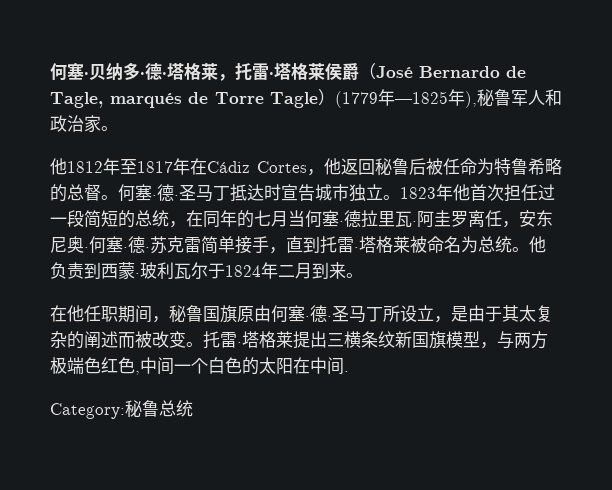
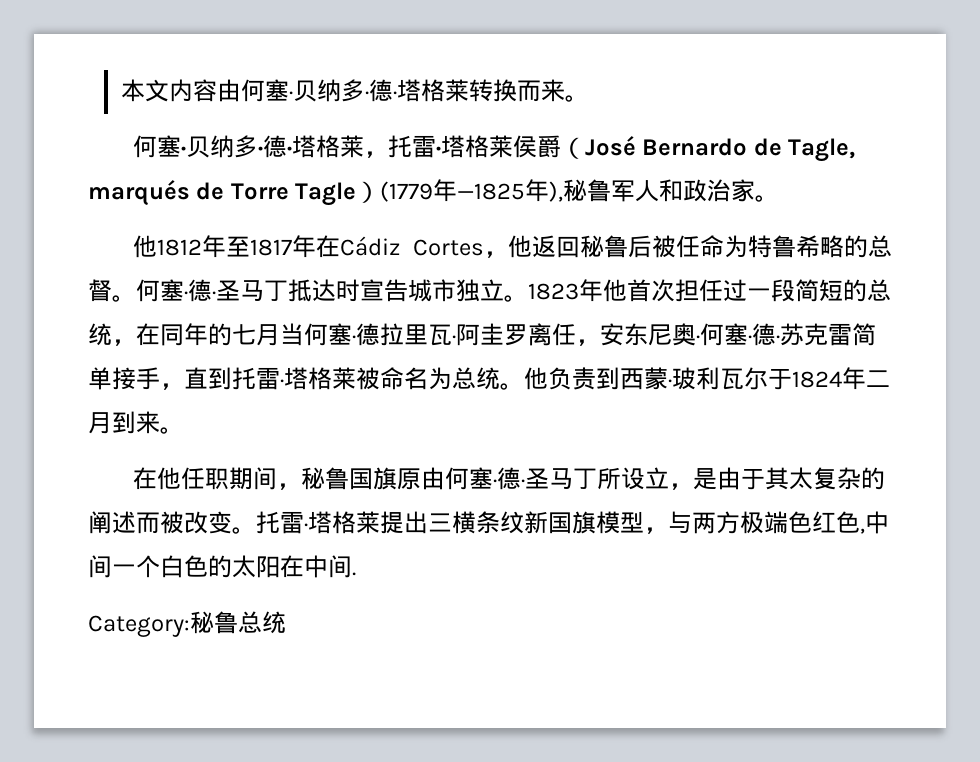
+ 本文内容由何塞·贝纳多·德·塔格莱转换而来。

